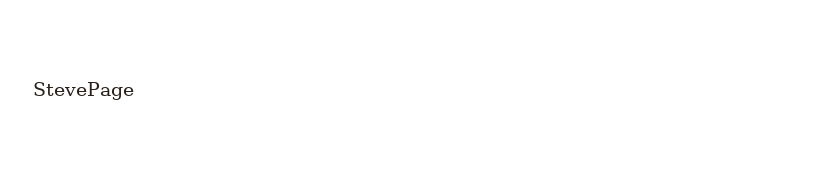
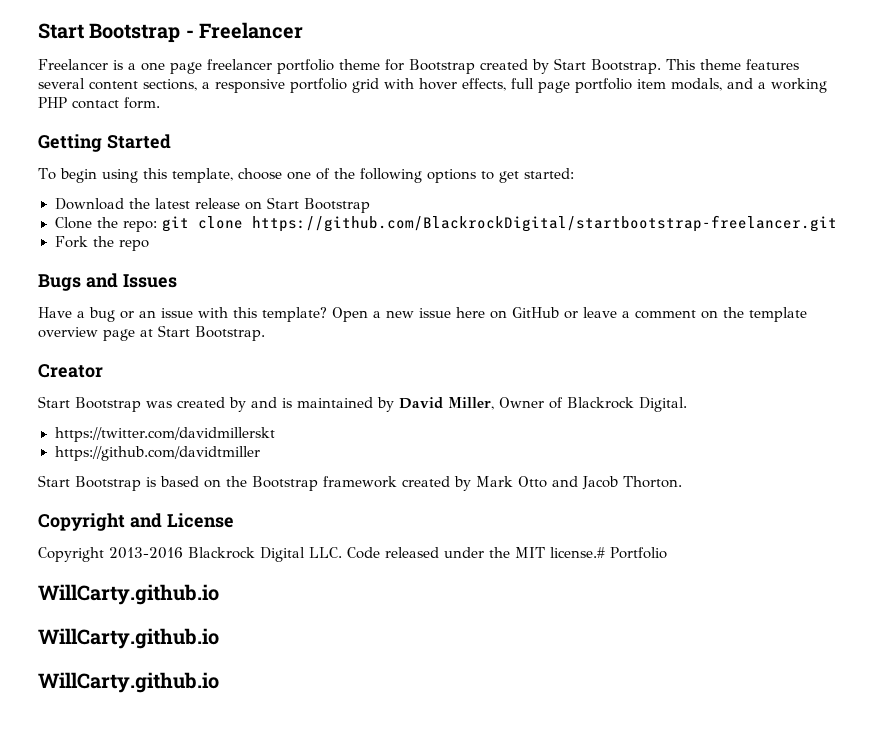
- StevePage
+ Start Bootstrap - Freelancer
+ Freelancer is a one page freelancer portfolio theme for Bootstrap created by Start Bootstrap. This theme features several content sections, a responsive portfolio grid with hover effects, full page portfolio item modals, and a working PHP contact form.
+ Getting Started
+ To begin using this template, choose one of the following options to get started:
+ Download the latest release on Start Bootstrap
+ Clone the repo: git clone https://github.com/BlackrockDigital/startbootstrap-freelancer.git
+ Fork the repo
+ Bugs and Issues
+ Have a bug or an issue with this template? Open a new issue here on GitHub or leave a comment on the template overview page at Start Bootstrap.
+ Creator
+ Start Bootstrap was created by and is maintained by David Miller, Owner of Blackrock Digital.
+ https://twitter.com/davidmillerskt
+ https://github.com/davidtmiller
+ Start Bootstrap is based on the Bootstrap framework created by Mark Otto and Jacob Thorton.
+ Copyright and License
+ Copyright 2013-2016 Blackrock Digital LLC. Code released under the MIT license.# Portfolio
+ WillCarty.github.io
+ WillCarty.github.io
+ WillCarty.github.io

